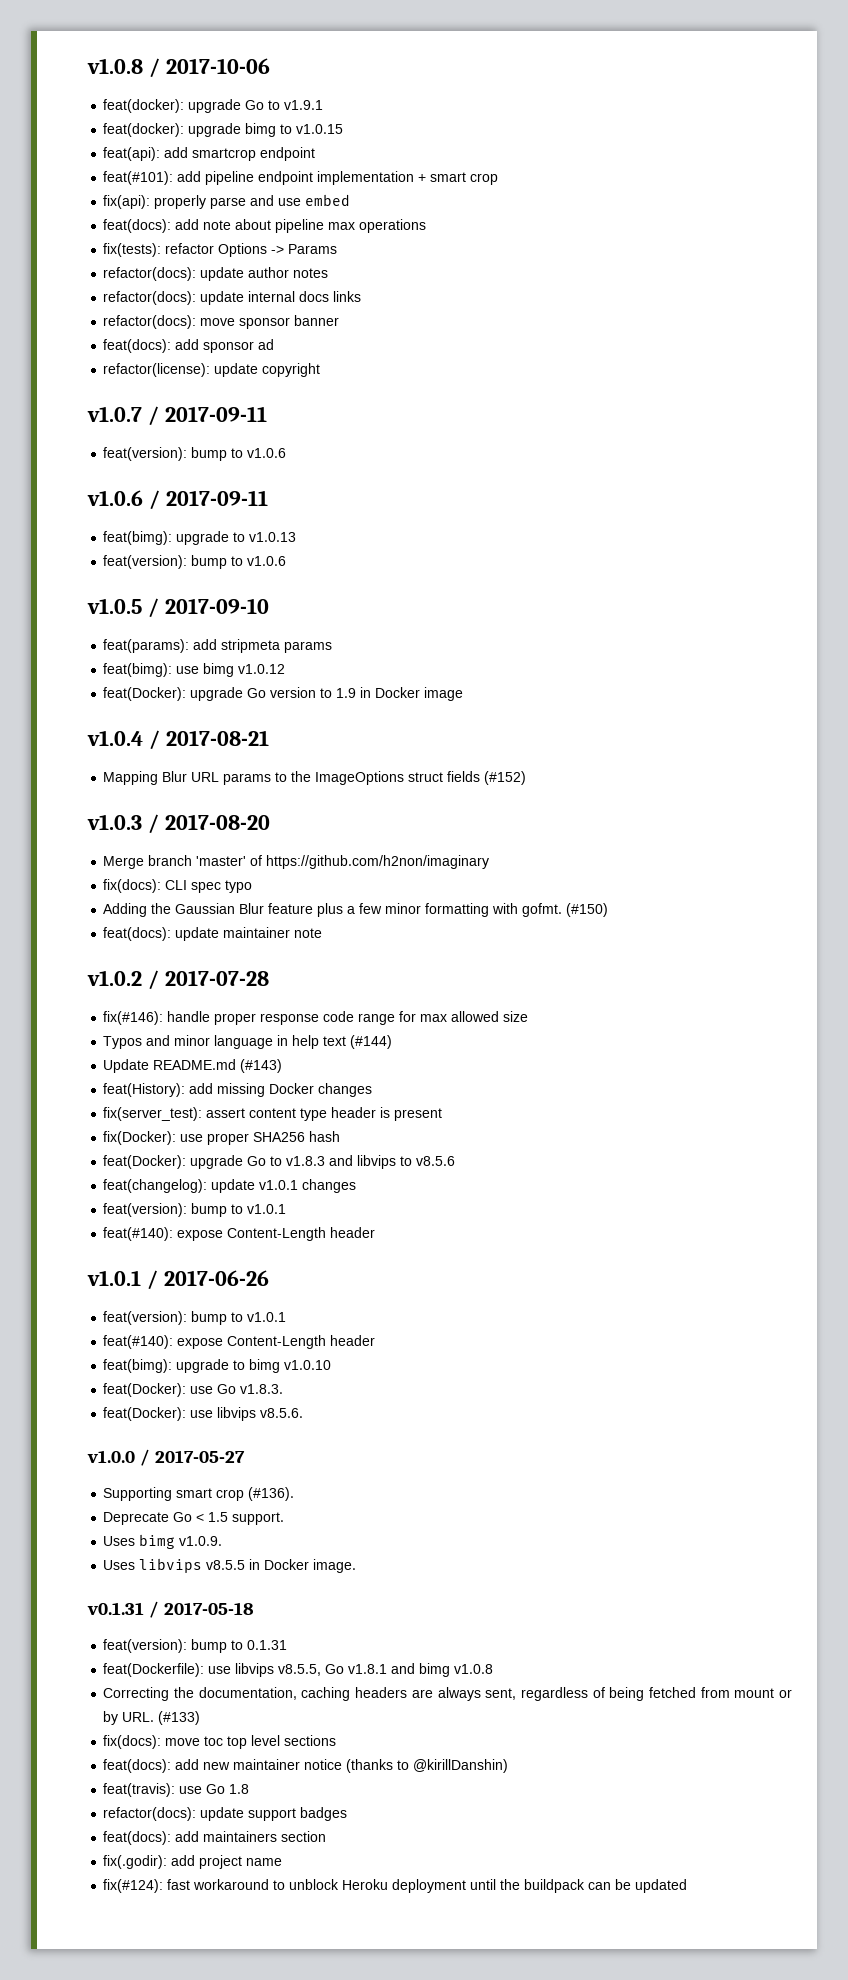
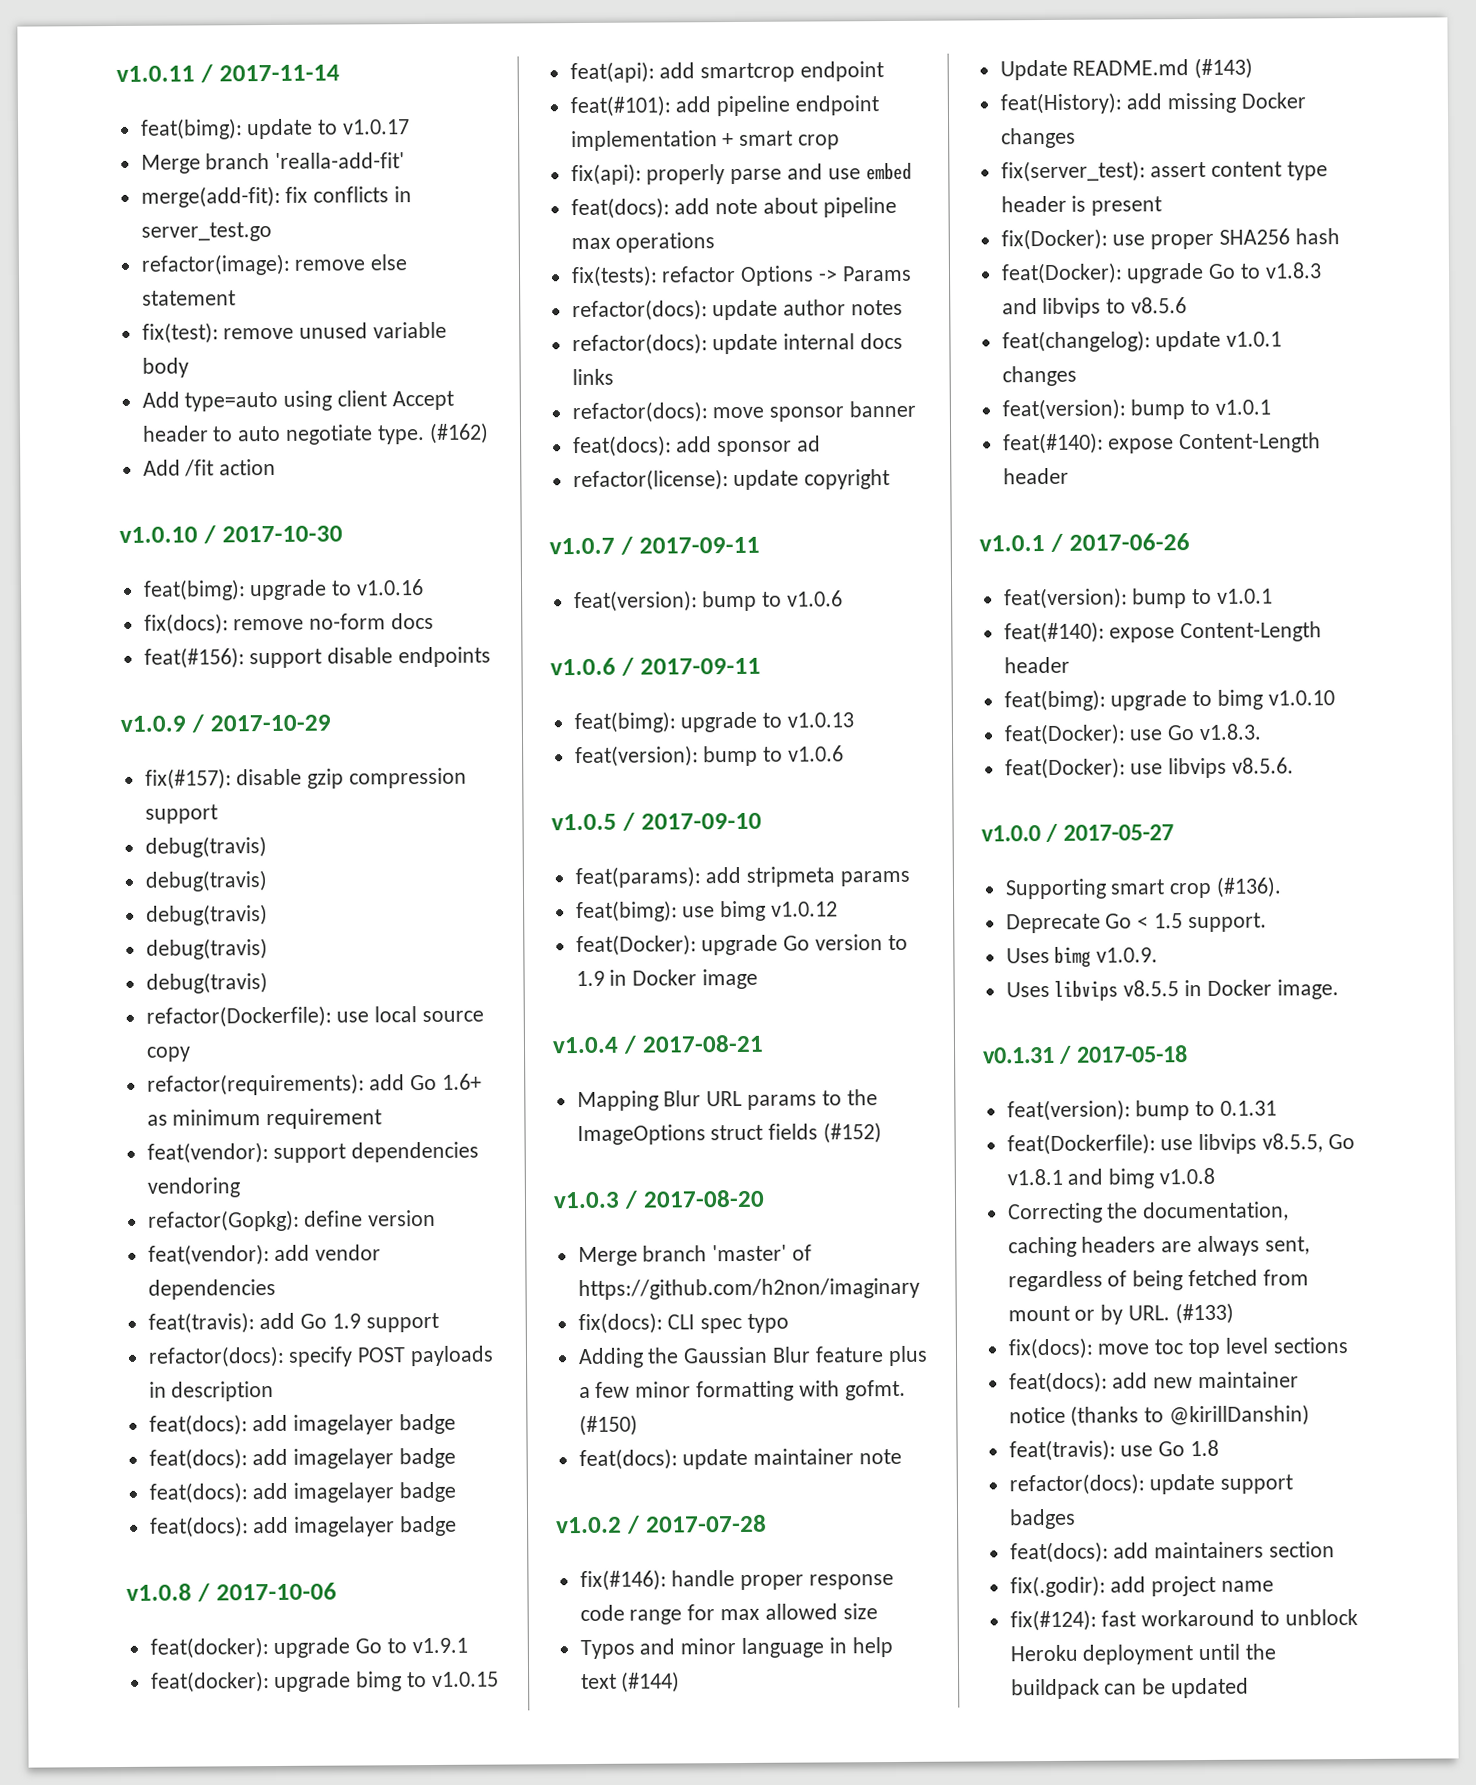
+ v1.0.11 / 2017-11-14
+ feat(bimg): update to v1.0.17
+ Merge branch 'realla-add-fit'
+ merge(add-fit): fix conflicts in server_test.go
+ refactor(image): remove else statement
+ fix(test): remove unused variable body
+ Add type=auto using client Accept header to auto negotiate type. (#162)
+ Add /fit action
+ v1.0.10 / 2017-10-30
+ feat(bimg): upgrade to v1.0.16
+ fix(docs): remove no-form docs
+ feat(#156): support disable endpoints
+ v1.0.9 / 2017-10-29
+ fix(#157): disable gzip compression support
+ debug(travis)
+ debug(travis)
+ debug(travis)
+ debug(travis)
+ debug(travis)
+ refactor(Dockerfile): use local source copy
+ refactor(requirements): add Go 1.6+ as minimum requirement
+ feat(vendor): support dependencies vendoring
+ refactor(Gopkg): define version
+ feat(vendor): add vendor dependencies
+ feat(travis): add Go 1.9 support
+ refactor(docs): specify POST payloads in description
+ feat(docs): add imagelayer badge
+ feat(docs): add imagelayer badge
+ feat(docs): add imagelayer badge
+ feat(docs): add imagelayer badge

